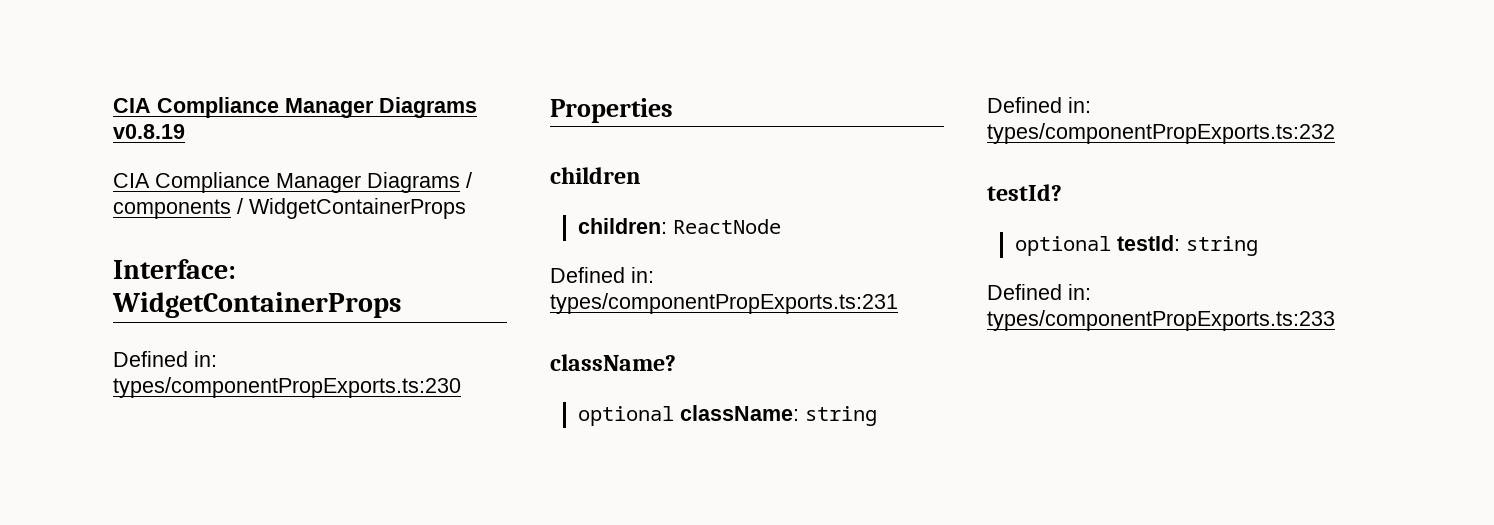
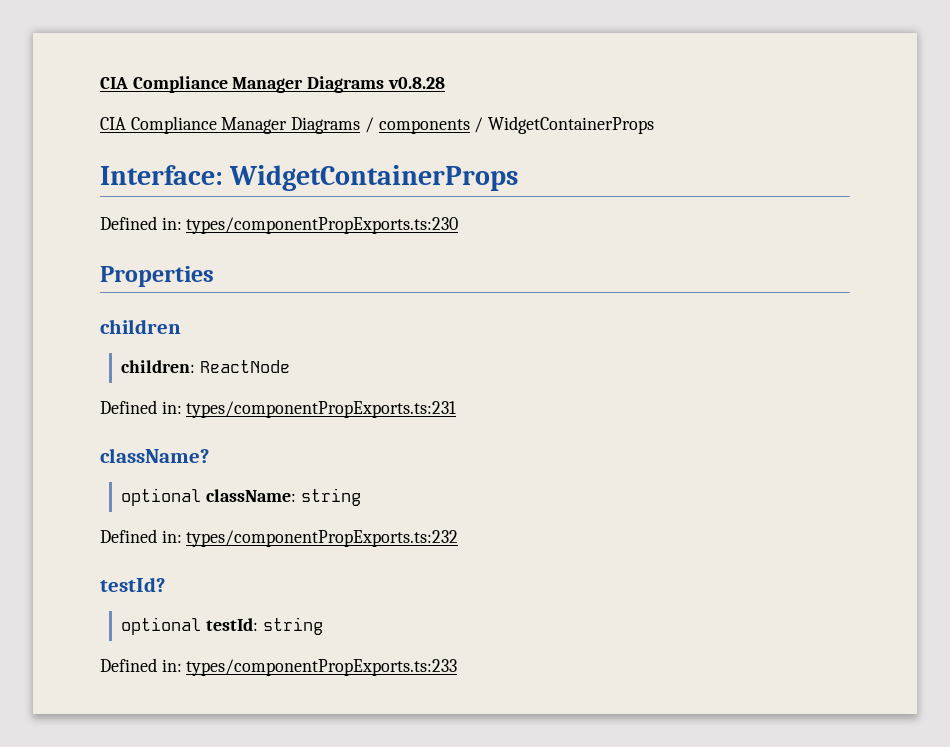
- CIA Compliance Manager Diagrams v0.8.19
+ CIA Compliance Manager Diagrams v0.8.28

